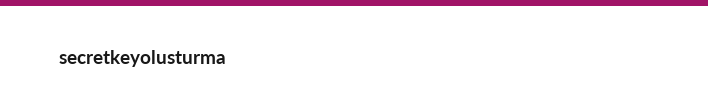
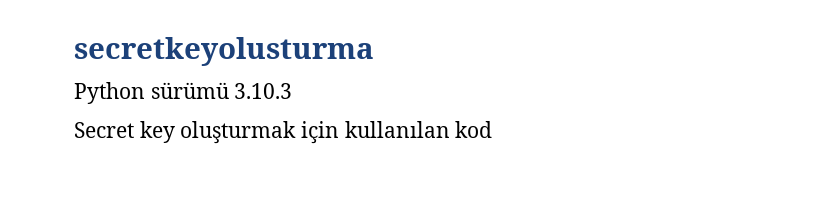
+ Python sürümü 3.10.3
+ Secret key oluşturmak için kullanılan kod

